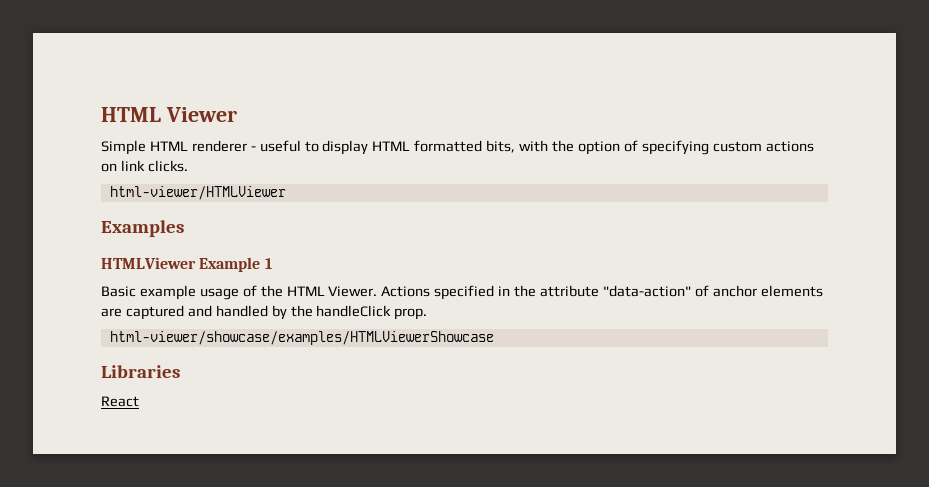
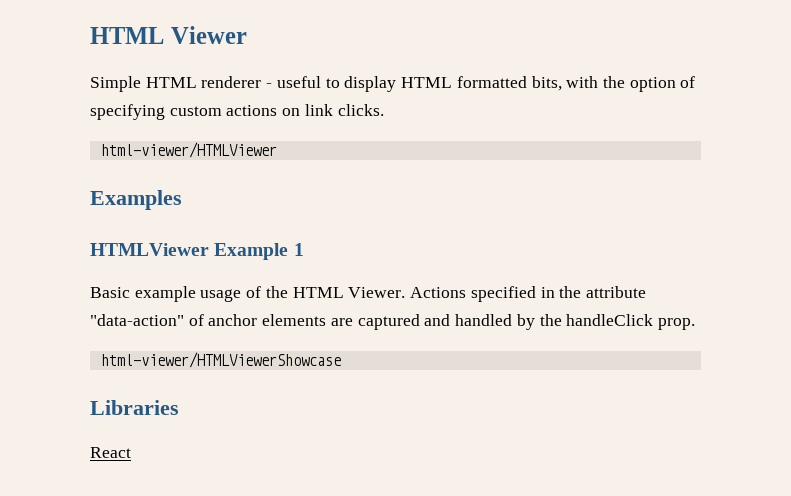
- html-viewer/showcase/examples/HTMLViewerShowcase
+ html-viewer/HTMLViewerShowcase

